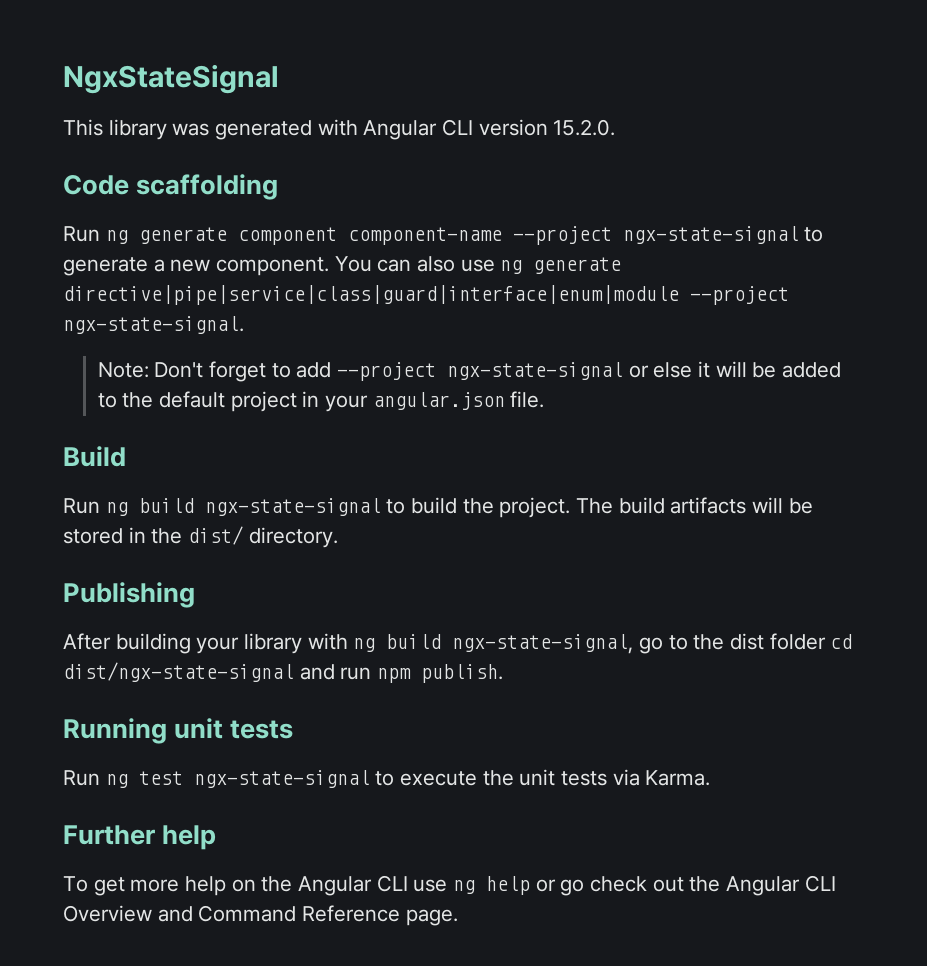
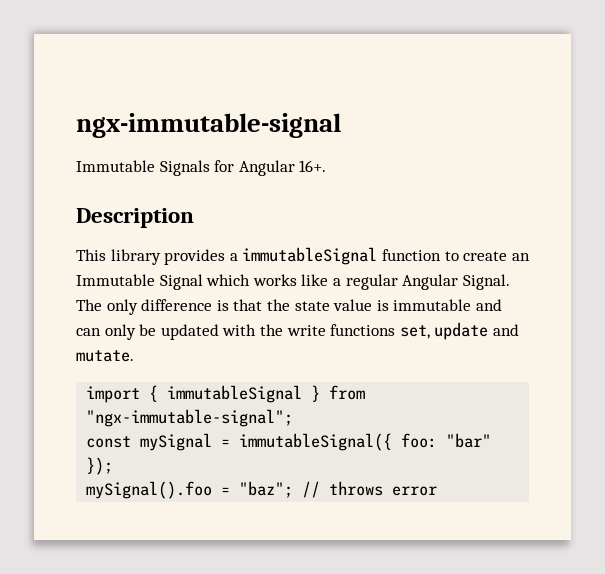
- NgxStateSignal
- This library was generated with Angular CLI version 15.2.0.
- Code scaffolding
- Run ng generate component component-name --project ngx-state-signal to generate a new component. You can also use ng generate directive|pipe|service|class|guard|interface|enum|module --project ngx-state-signal.
- Note: Don't forget to add --project ngx-state-signal or else it will be added to the default project in your angular.json file.
- Build
- Run ng build ngx-state-signal to build the project. The build artifacts will be stored in the dist/ directory.
- Publishing
- After building your library with ng build ngx-state-signal, go to the dist folder cd dist/ngx-state-signal and run npm publish.
- Running unit tests
- Run ng test ngx-state-signal to execute the unit tests via Karma.
- Further help
- To get more help on the Angular CLI use ng help or go check out the Angular CLI Overview and Command Reference page.
+ ngx-immutable-signal
+ Immutable Signals for Angular 16+.
+ Description
+ This library provides a immutableSignal function to create an Immutable Signal which works like a regular Angular Signal. The only difference is that the state value is immutable and can only be updated with the write functions set, update and mutate.
+ import { immutableSignal } from "ngx-immutable-signal";
+ const mySignal = immutableSignal({ foo: "bar" });
+ mySignal().foo = "baz"; // throws error

